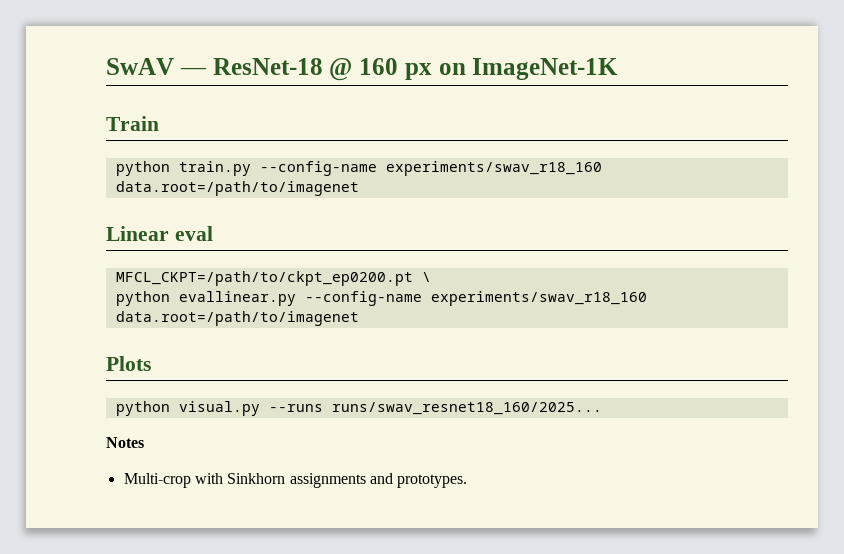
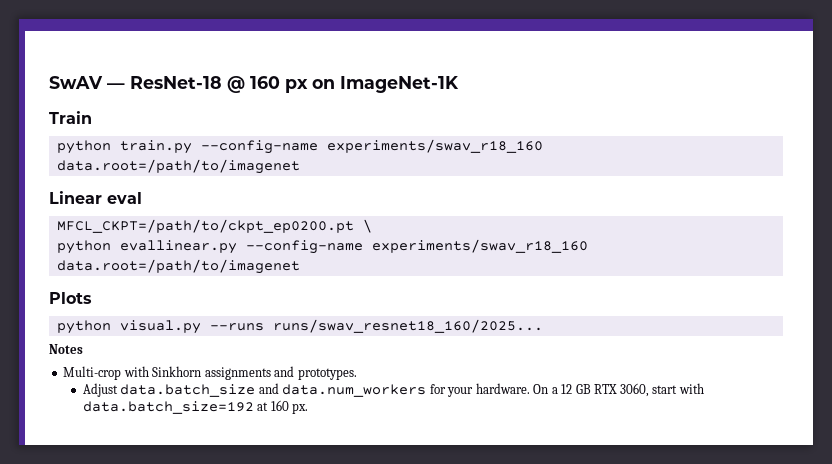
+ Adjust data.batch_size and data.num_workers for your hardware. On a 12 GB RTX 3060, start with data.batch_size=192 at 160 px.

